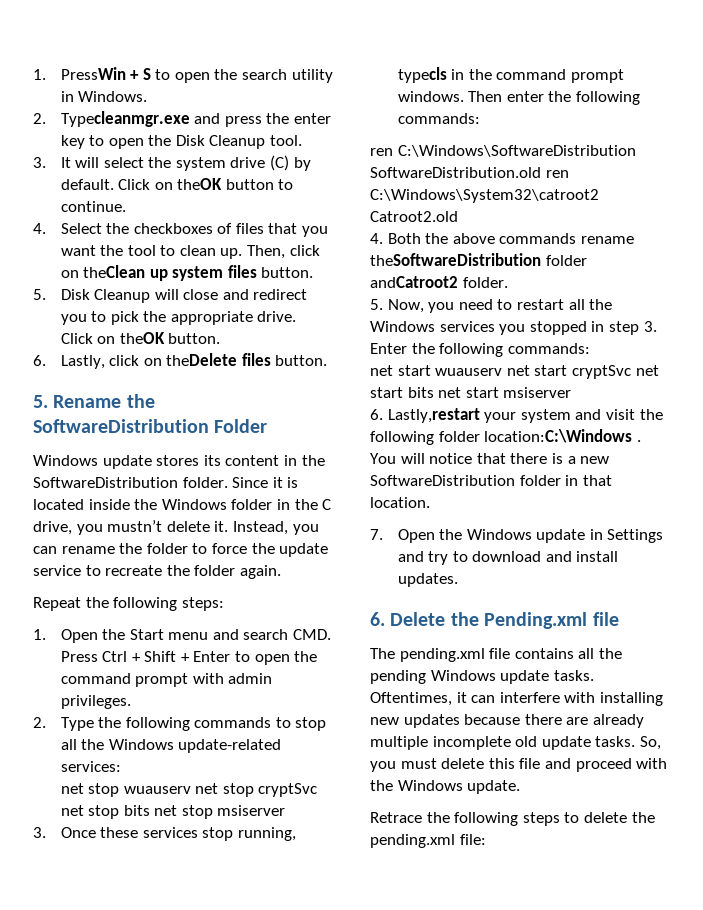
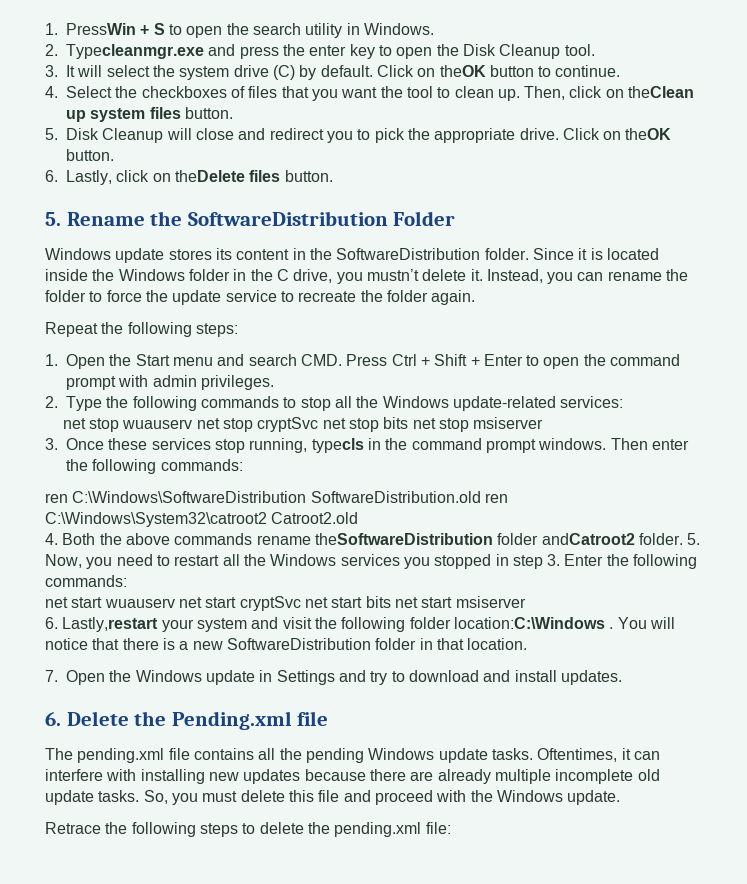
- 4. Both the above commands rename theSoftwareDistribution folder andCatroot2 folder.
- 5. Now, you need to restart all the Windows services you stopped in step 3. Enter the following commands:
+ 4. Both the above commands rename theSoftwareDistribution folder andCatroot2 folder. 5. Now, you need to restart all the Windows services you stopped in step 3. Enter the following commands:

